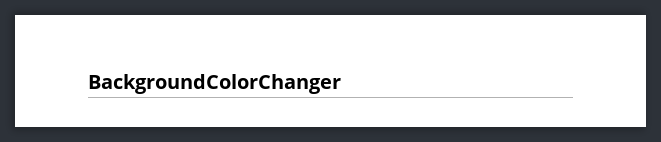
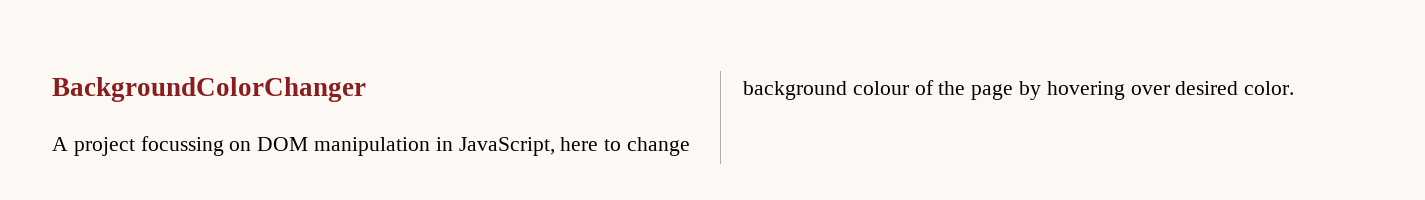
+ A project focussing on DOM manipulation in JavaScript, here to change background colour of the page by hovering over desired color.

